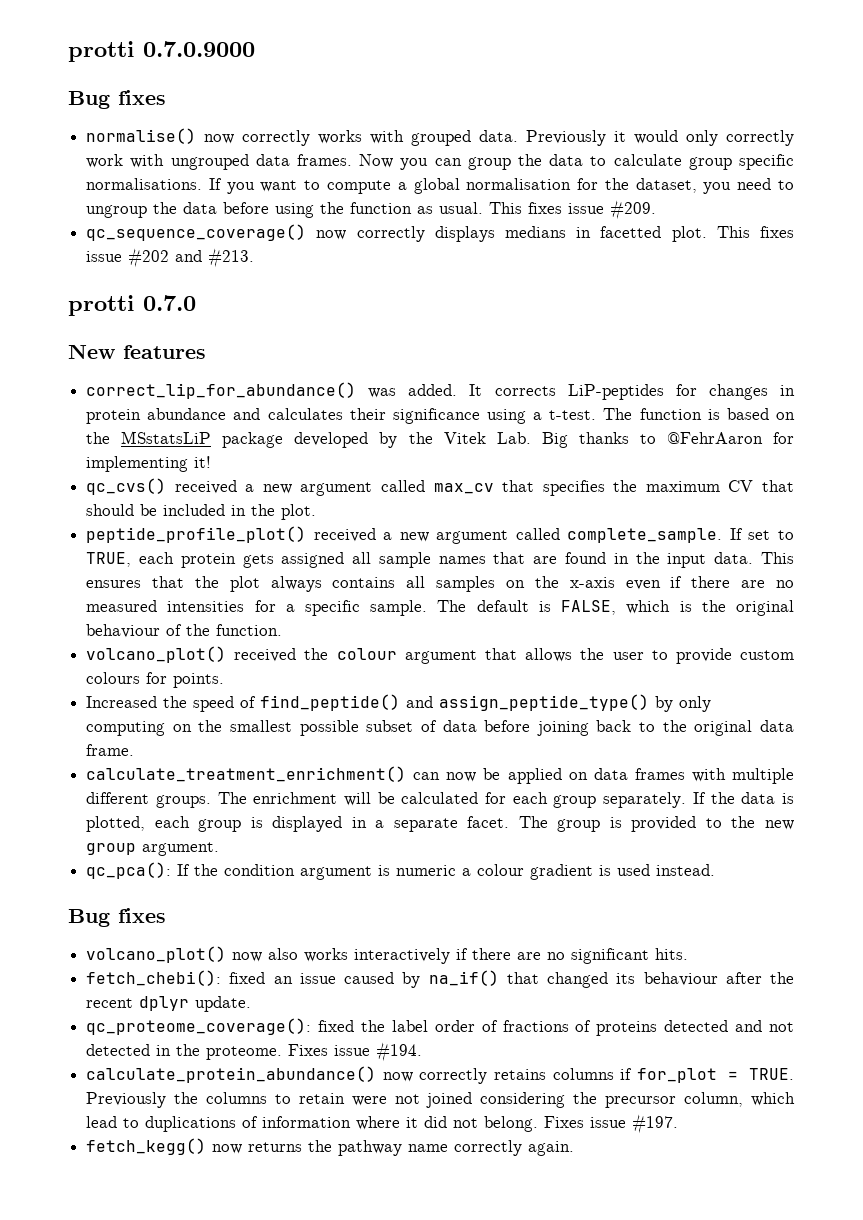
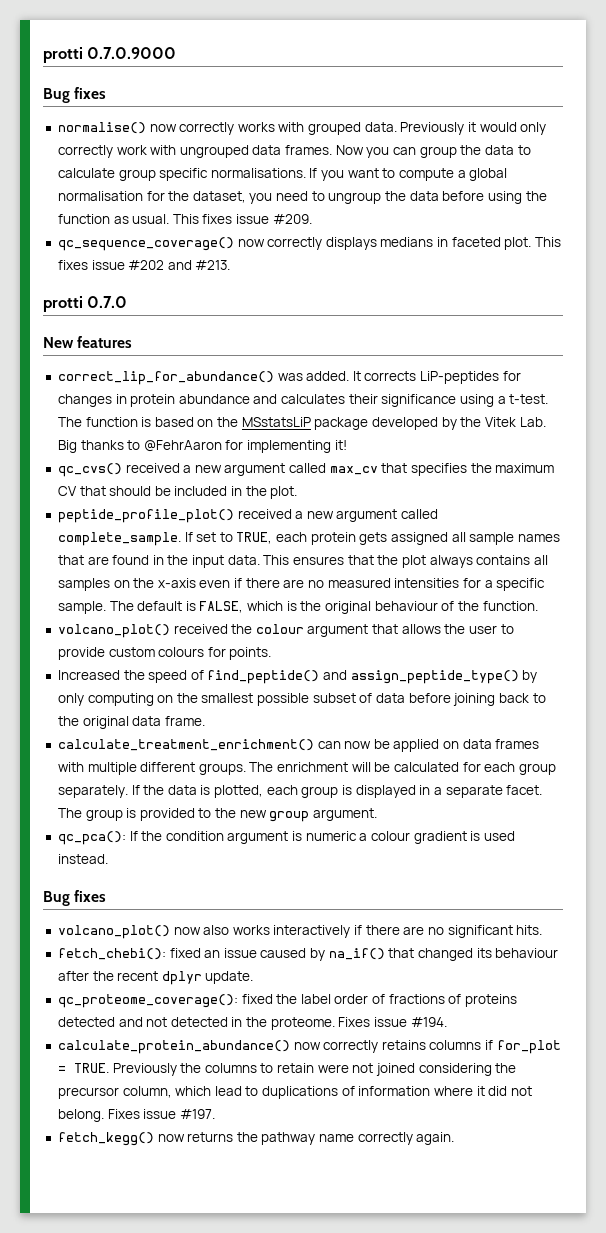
- qc_sequence_coverage() now correctly displays medians in facetted plot.
+ qc_sequence_coverage() now correctly displays medians in faceted plot.

